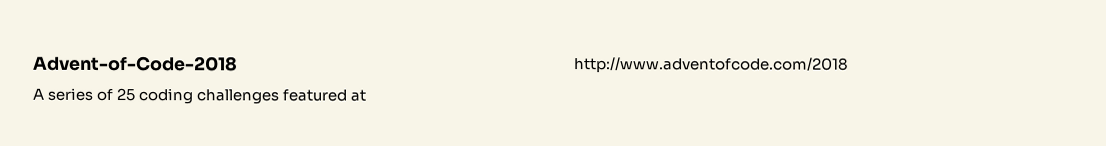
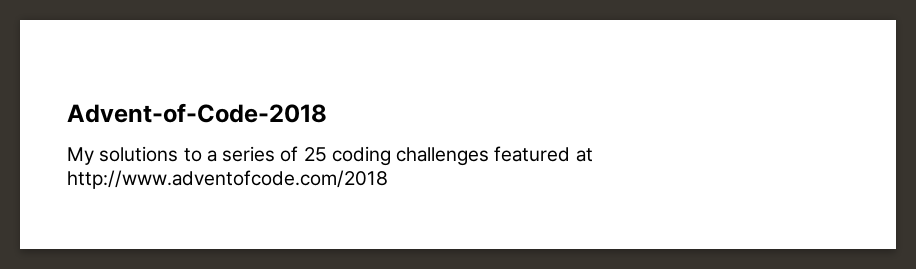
- A series of 25 coding challenges featured at http://www.adventofcode.com/2018
+ My solutions to a series of 25 coding challenges featured at http://www.adventofcode.com/2018

